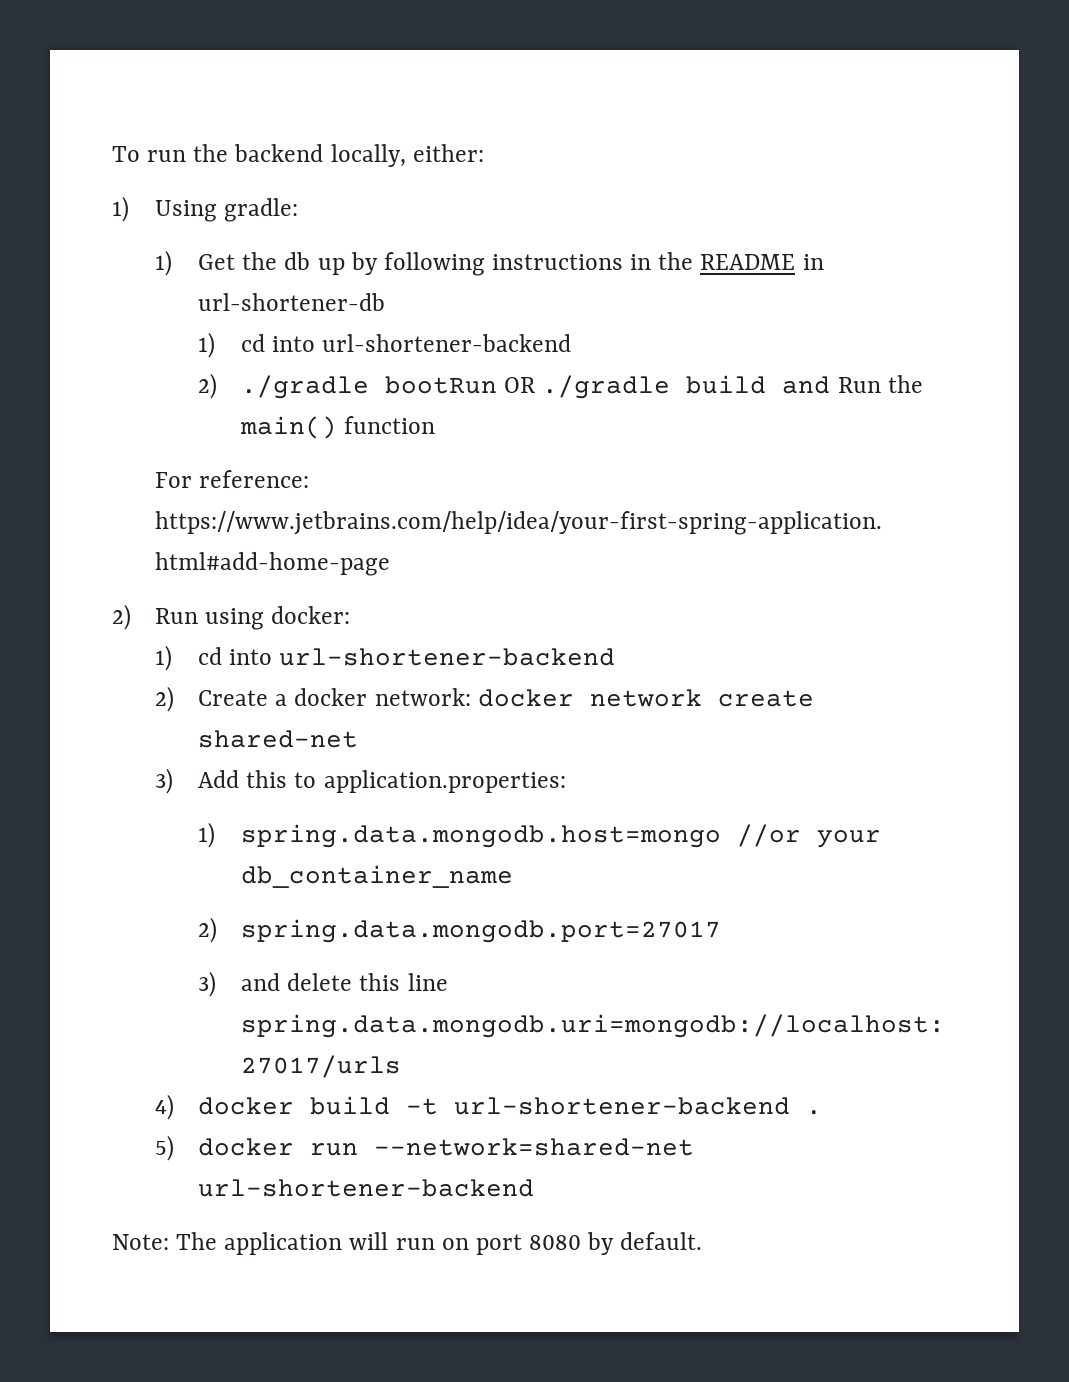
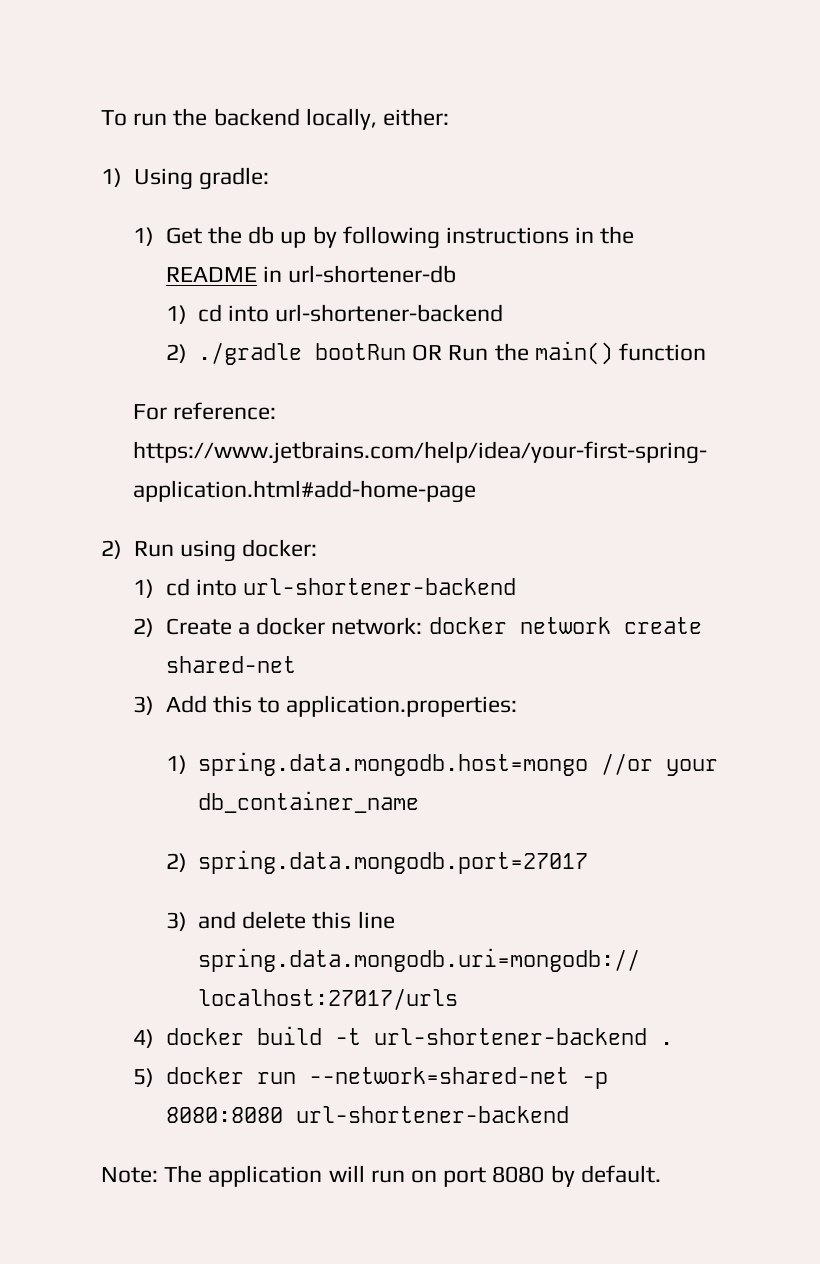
- 2) ./gradle bootRun OR ./gradle build and Run the main() function
+ 2) ./gradle bootRun OR Run the main() function
- 5) docker run --network=shared-net url-shortener-backend
+ 5) docker run --network=shared-net -p 8080:8080 url-shortener-backend

